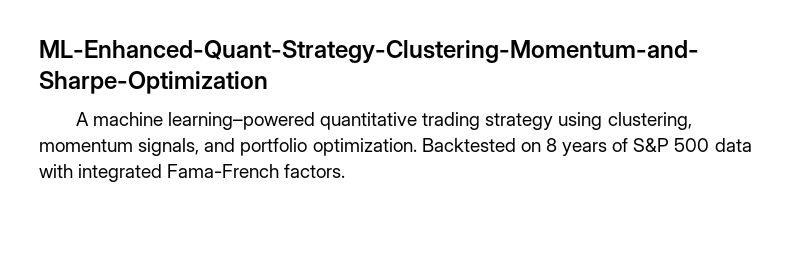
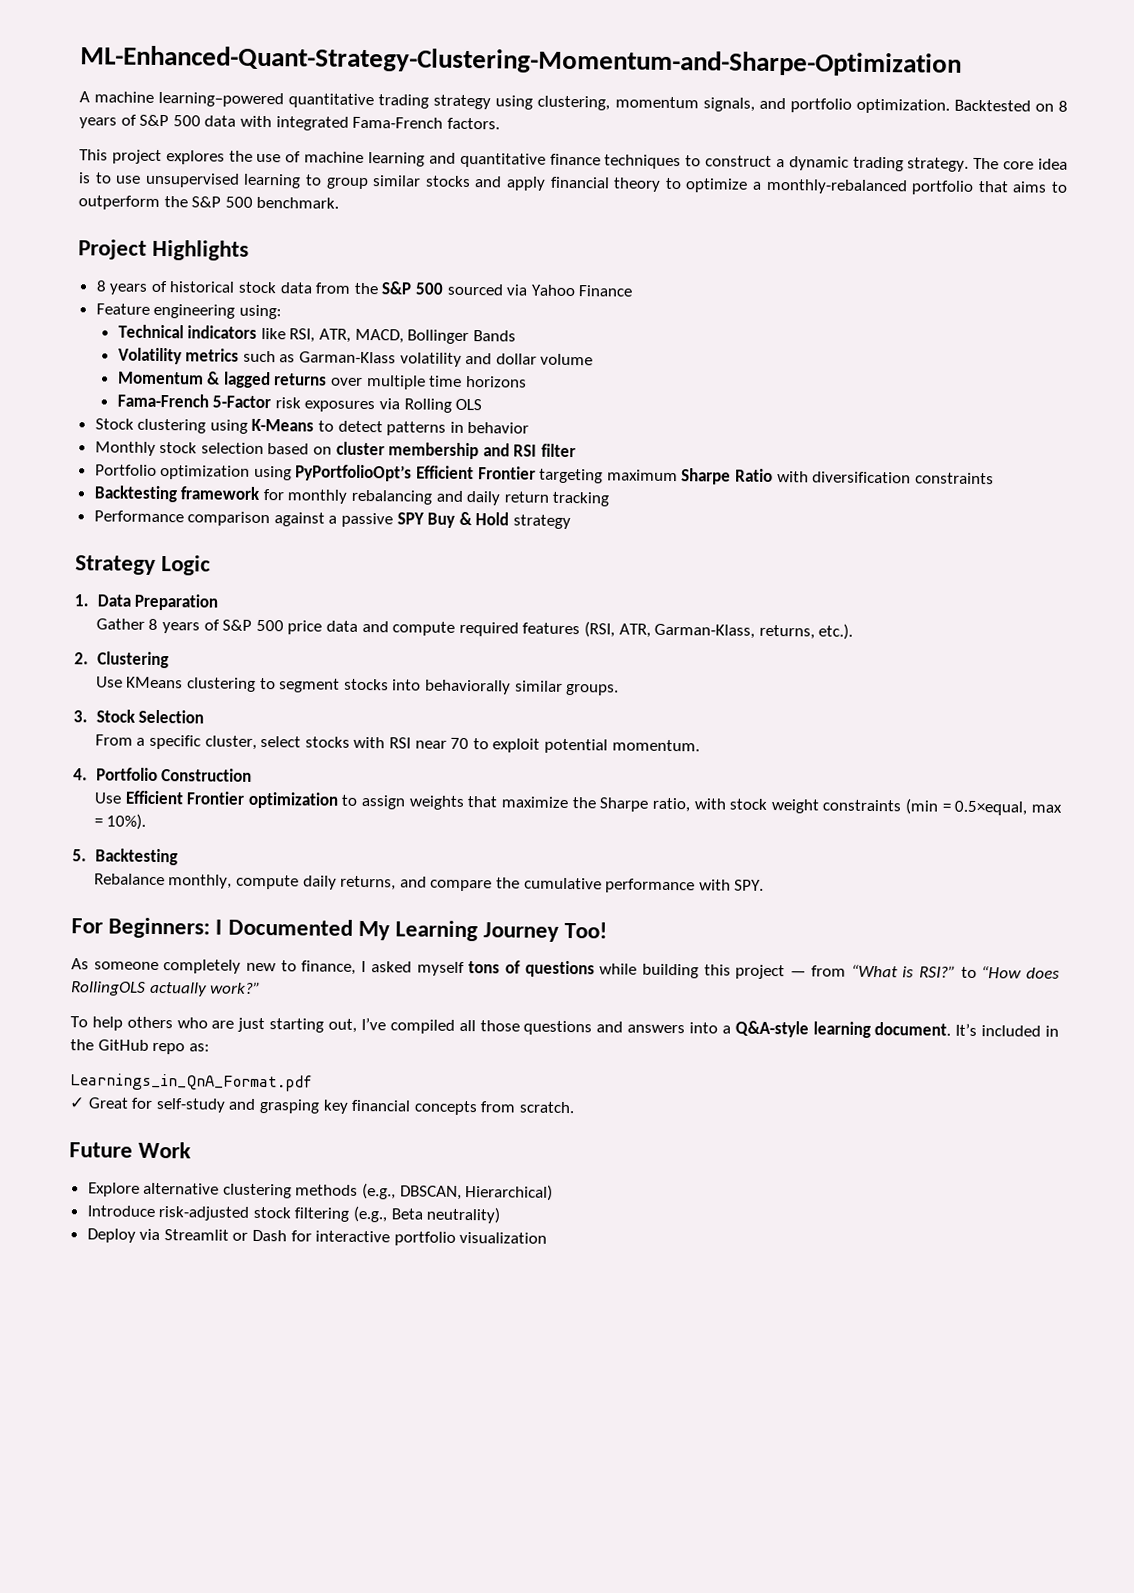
+ This project explores the use of machine learning and quantitative finance techniques to construct a dynamic trading strategy. The core idea is to use unsupervised learning to group similar stocks and apply financial theory to optimize a monthly-rebalanced portfolio that aims to outperform the S&P 500 benchmark.
+ Project Highlights
+ 8 years of historical stock data from the S&P 500 sourced via Yahoo Finance
+ Feature engineering using:
+ Technical indicators like RSI, ATR, MACD, Bollinger Bands
+ Volatility metrics such as Garman-Klass volatility and dollar volume
+ Momentum & lagged returns over multiple time horizons
+ Fama-French 5-Factor risk exposures via Rolling OLS
+ Stock clustering using K-Means to detect patterns in behavior
+ Monthly stock selection based on cluster membership and RSI filter
+ Portfolio optimization using PyPortfolioOpt’s Efficient Frontier targeting maximum Sharpe Ratio with diversification constraints
+ Backtesting framework for monthly rebalancing and daily return tracking
+ Performance comparison against a passive SPY Buy & Hold strategy
+ Strategy Logic
+ 1. Data Preparation
+ Gather 8 years of S&P 500 price data and compute required features (RSI, ATR, Garman-Klass, returns, etc.).
+ 2. Clustering
+ Use KMeans clustering to segment stocks into behaviorally similar groups.
+ 3. Stock Selection
+ From a specific cluster, select stocks with RSI near 70 to exploit potential momentum.
+ 4. Portfolio Construction
+ Use Efficient Frontier optimization to assign weights that maximize the Sharpe ratio, with stock weight constraints (min = 0.5×equal, max = 10%).
+ 5. Backtesting
+ Rebalance monthly, compute daily returns, and compare the cumulative performance with SPY.
+ For Beginners: I Documented My Learning Journey Too!
+ As someone completely new to finance, I asked myself tons of questions while building this project — from “What is RSI?” to “How does RollingOLS actually work?”
+ To help others who are just starting out, I’ve compiled all those questions and answers into a Q&A-style learning document. It’s included in the GitHub repo as:
+ Learnings_in_QnA_Format.pdf
+ ✓ Great for self-study and grasping key financial concepts from scratch.
+ Future Work
+ Explore alternative clustering methods (e.g., DBSCAN, Hierarchical)
+ Introduce risk-adjusted stock filtering (e.g., Beta neutrality)
+ Deploy via Streamlit or Dash for interactive portfolio visualization

